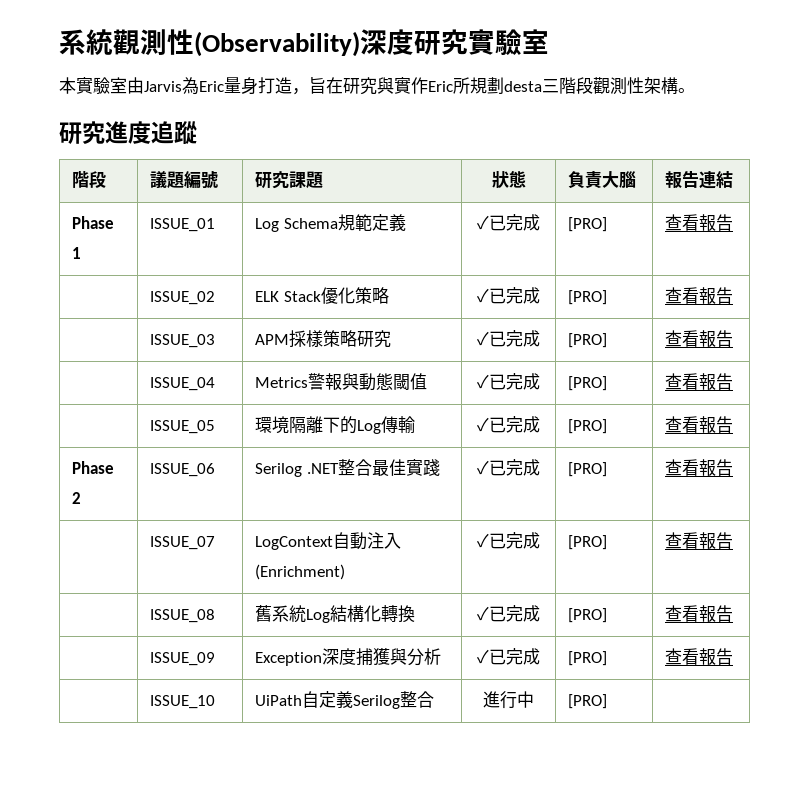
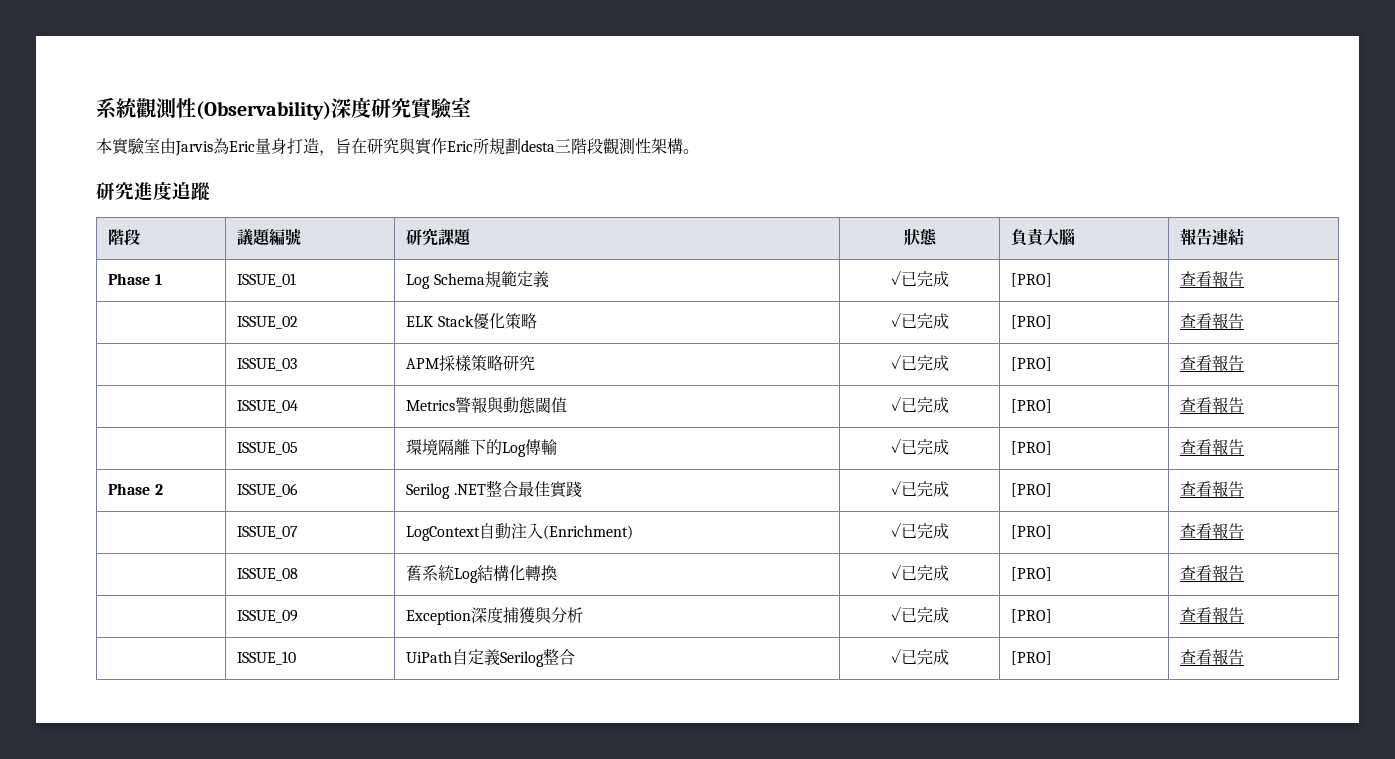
- | ISSUE_10 | UiPath自定義Serilog整合 | 進行中 | [PRO] |
+ | ISSUE_10 | UiPath自定義Serilog整合 | ✓已完成 | [PRO] | 查看報告

